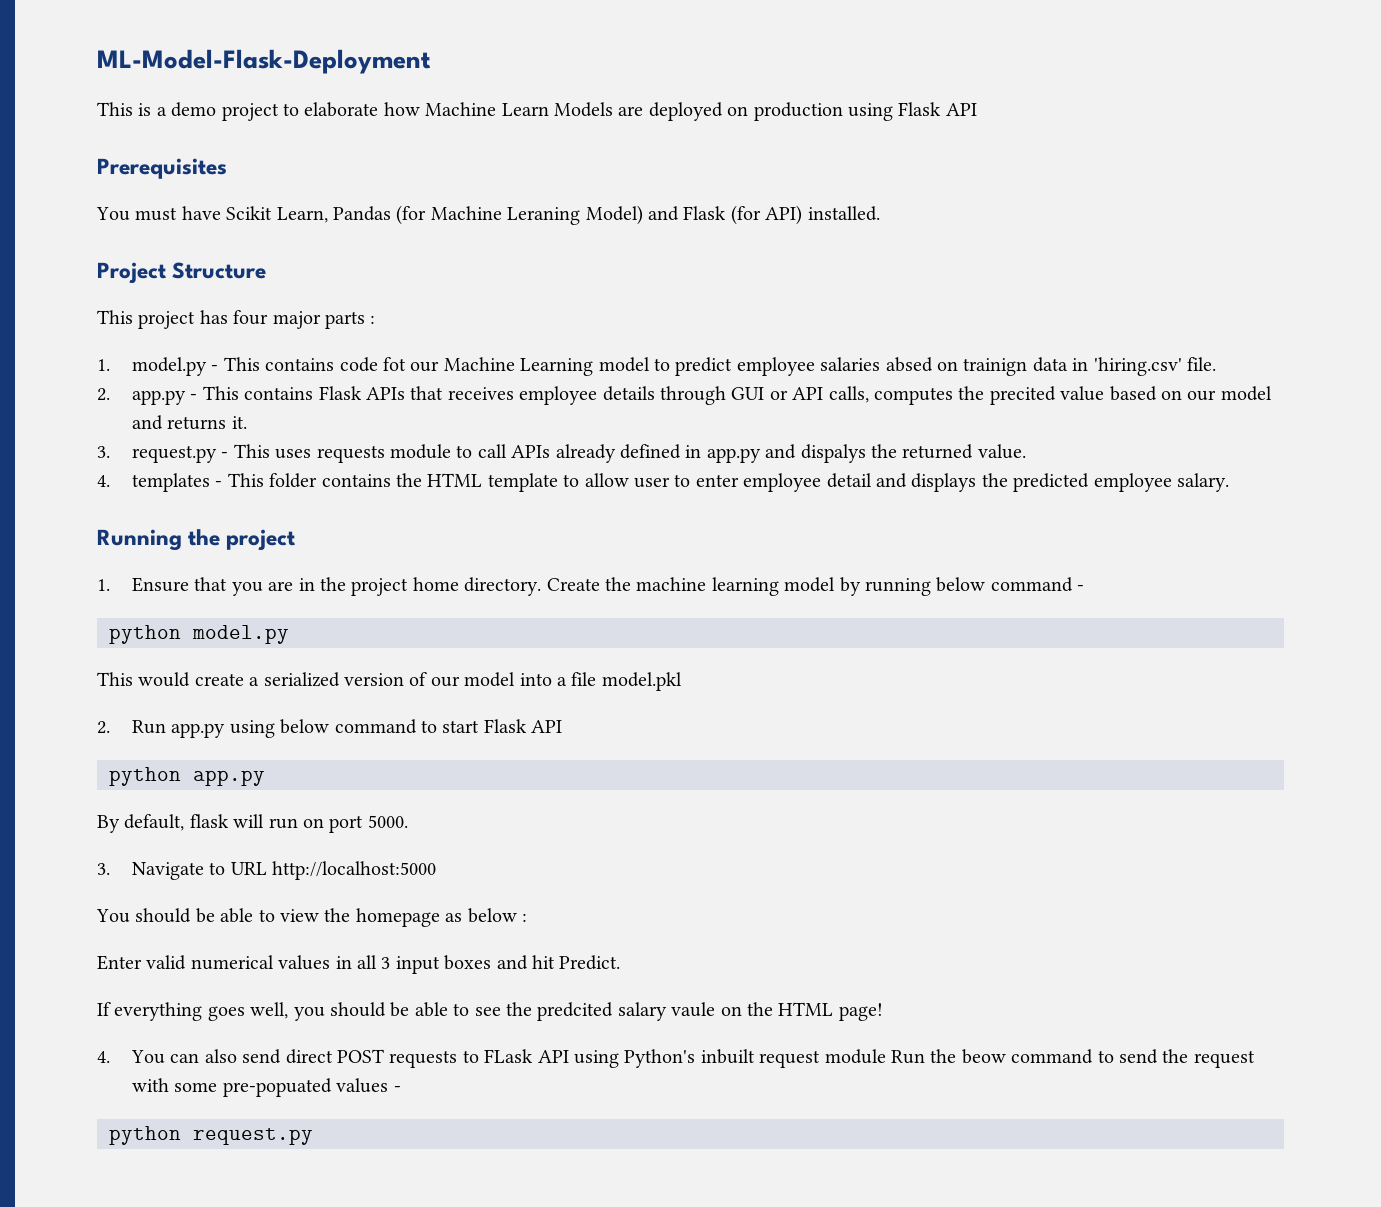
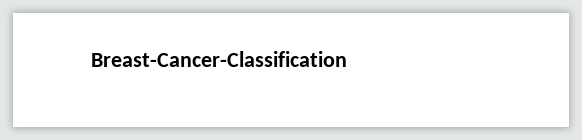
- ML-Model-Flask-Deployment
- This is a demo project to elaborate how Machine Learn Models are deployed on production using Flask API
- Prerequisites
- You must have Scikit Learn, Pandas (for Machine Leraning Model) and Flask (for API) installed.
- Project Structure
- This project has four major parts :
- 1. model.py - This contains code fot our Machine Learning model to predict employee salaries absed on trainign data in 'hiring.csv' file.
- 2. app.py - This contains Flask APIs that receives employee details through GUI or API calls, computes the precited value based on our model and returns it.
- 3. request.py - This uses requests module to call APIs already defined in app.py and dispalys the returned value.
- 4. templates - This folder contains the HTML template to allow user to enter employee detail and displays the predicted employee salary.
- Running the project
- 1. Ensure that you are in the project home directory. Create the machine learning model by running below command -
- python model.py
- This would create a serialized version of our model into a file model.pkl
- 2. Run app.py using below command to start Flask API
- python app.py
- By default, flask will run on port 5000.
- 3. Navigate to URL http://localhost:5000
- You should be able to view the homepage as below :
- Enter valid numerical values in all 3 input boxes and hit Predict.
- If everything goes well, you should be able to see the predcited salary vaule on the HTML page!
- 4. You can also send direct POST requests to FLask API using Python's inbuilt request module Run the beow command to send the request with some pre-popuated values -
- python request.py
+ Breast-Cancer-Classification

